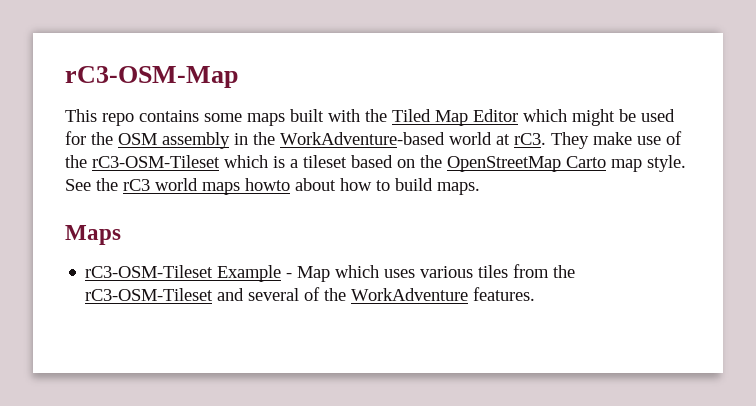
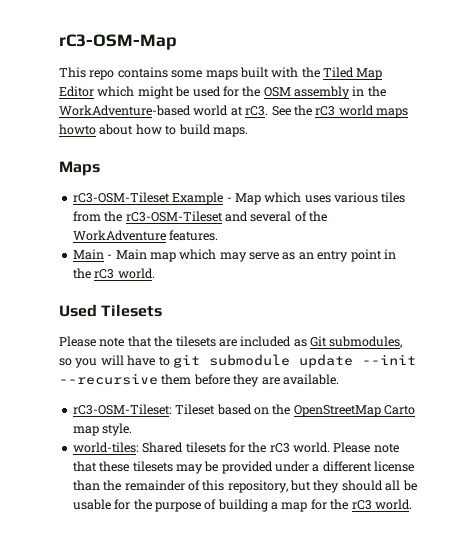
- They make use of the rC3-OSM-Tileset which is a tileset based on the OpenStreetMap Carto map style.
+ Main - Main map which may serve as an entry point in the rC3 world.
+ Used Tilesets
+ Please note that the tilesets are included as Git submodules, so you will have to git submodule update --init --recursive them before they are available.
+ rC3-OSM-Tileset: Tileset based on the OpenStreetMap Carto map style.
+ world-tiles: Shared tilesets for the rC3 world. Please note that these tilesets may be provided under a different license than the remainder of this repository, but they should all be usable for the purpose of building a map for the rC3 world.

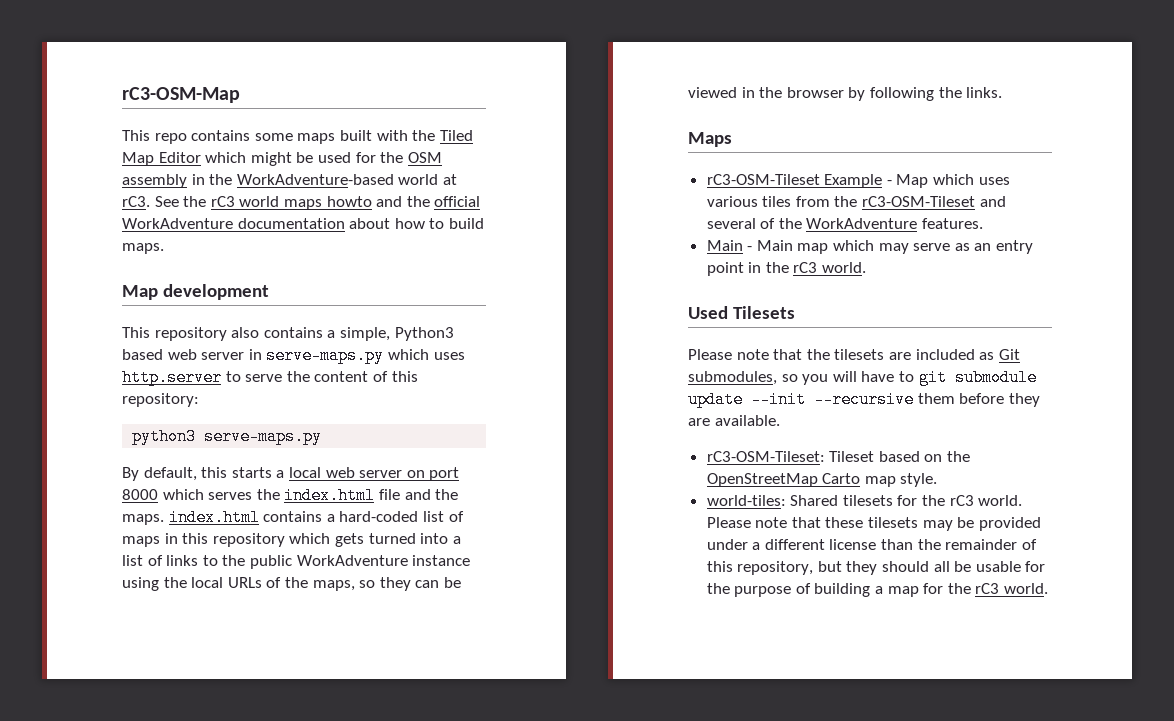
- See the rC3 world maps howto about how to build maps.
+ See the rC3 world maps howto and the official WorkAdventure documentation about how to build maps.
+ Map development
+ This repository also contains a simple, Python3 based web server in serve-maps.py which uses http.server to serve the content of this repository:
+ python3 serve-maps.py
+ By default, this starts a local web server on port 8000 which serves the index.html file and the maps. index.html contains a hard-coded list of maps in this repository which gets turned into a list of links to the public WorkAdventure instance using the local URLs of the maps, so they can be viewed in the browser by following the links.

